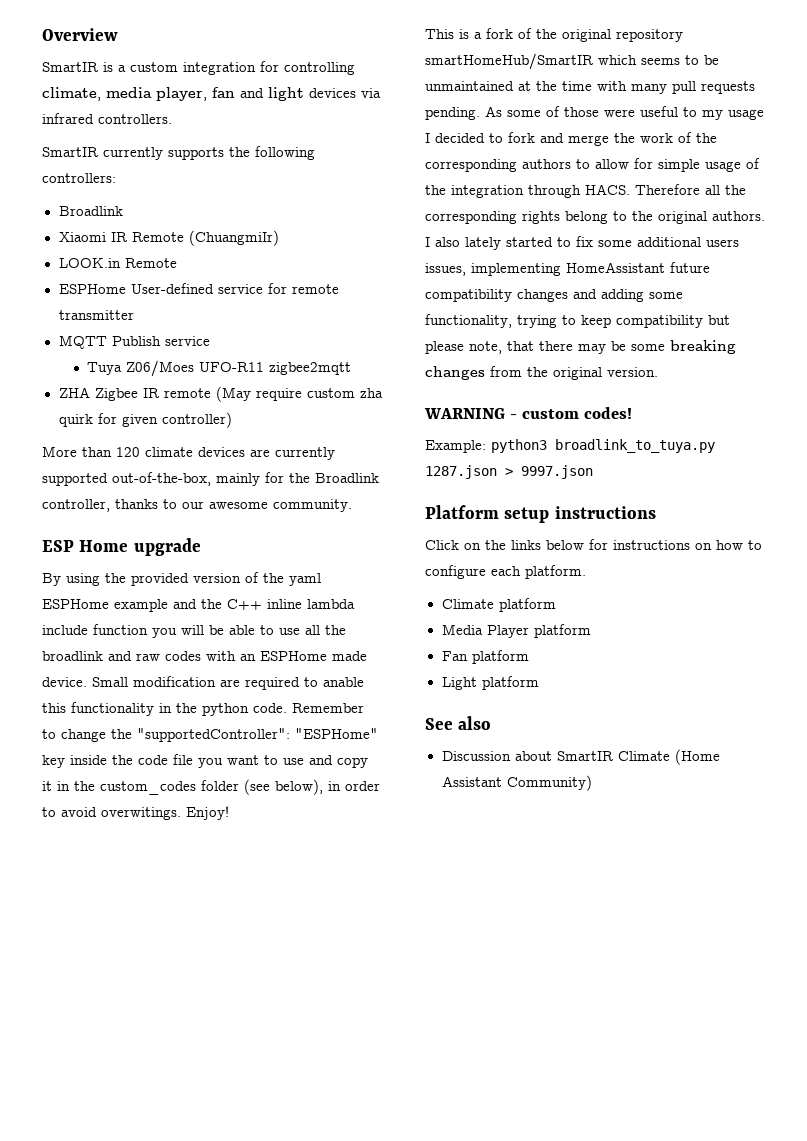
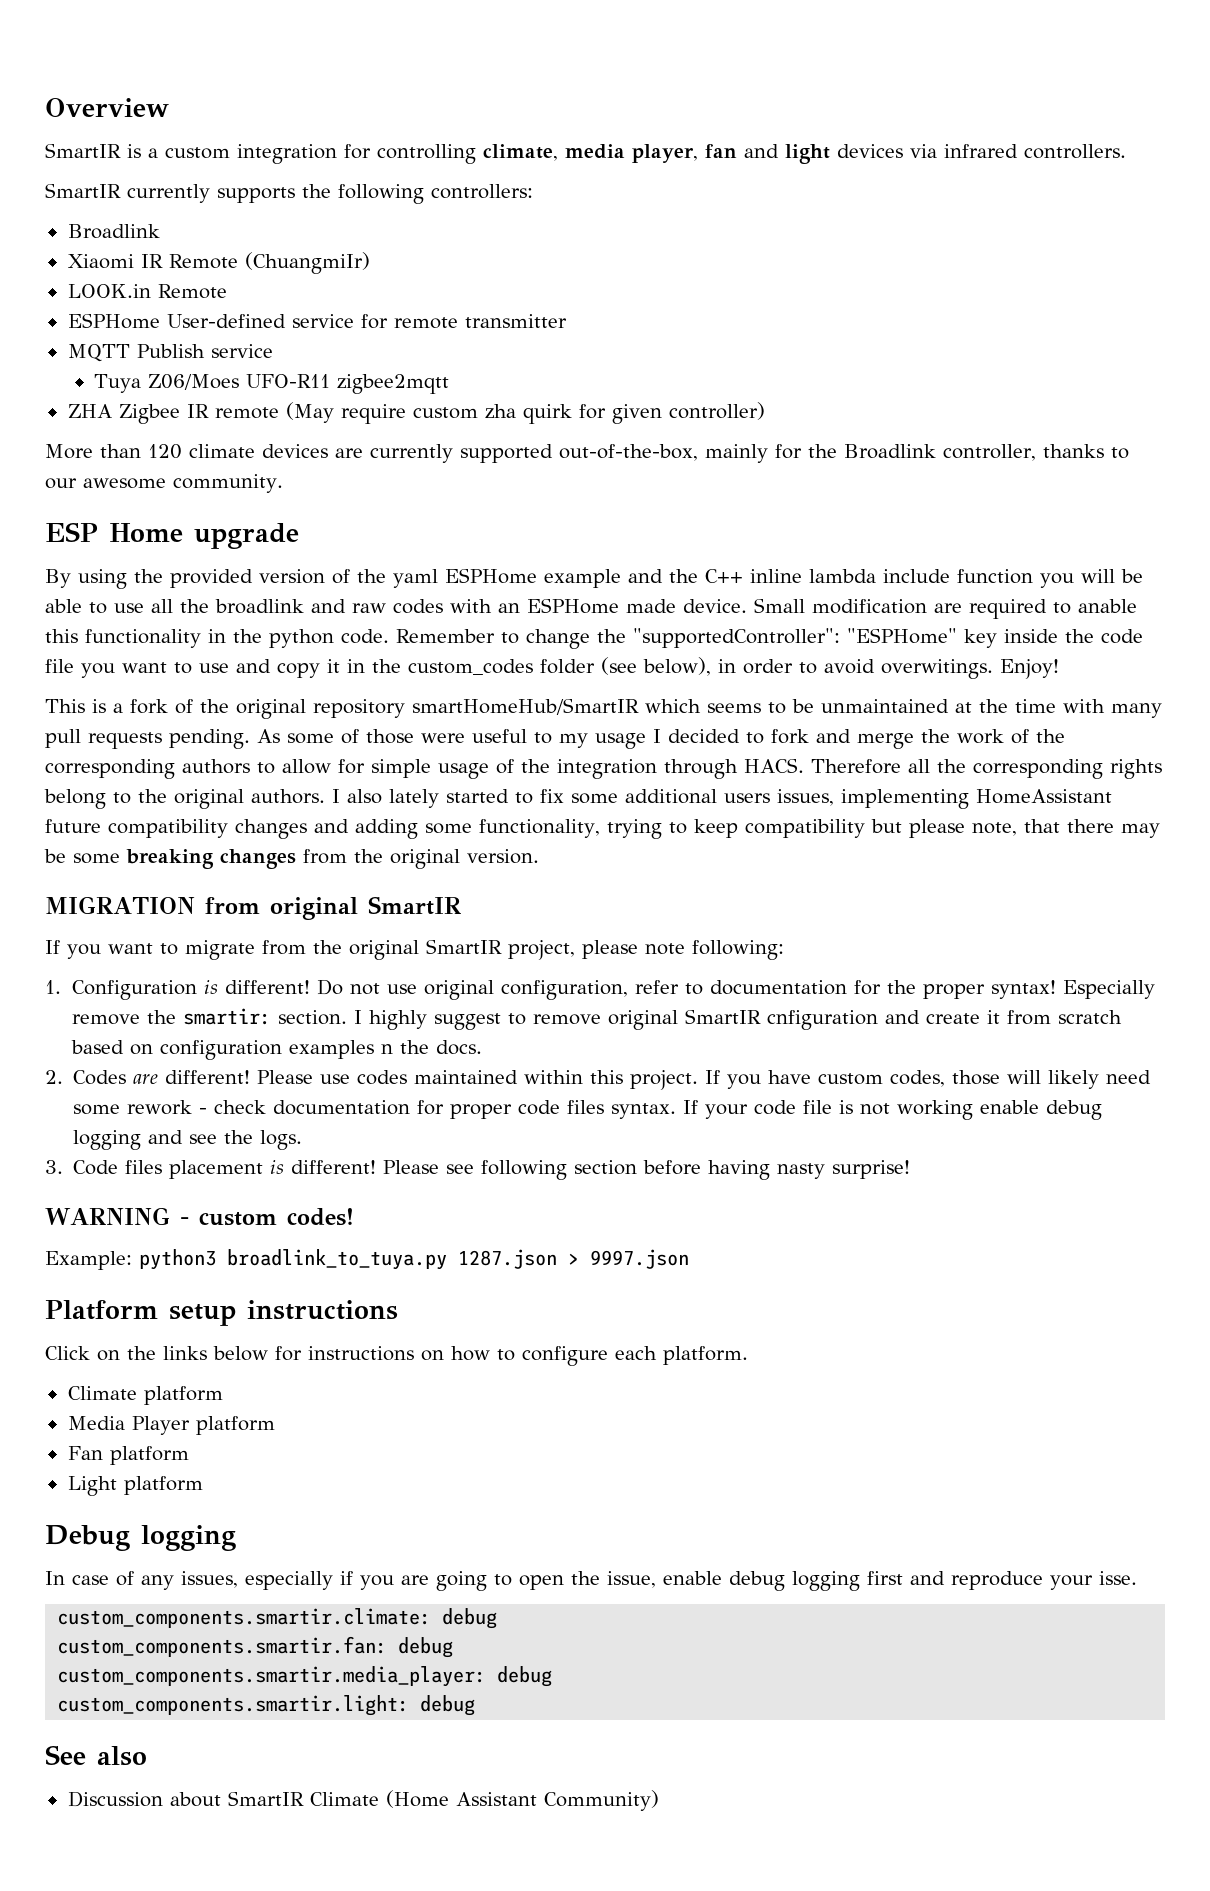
+ MIGRATION from original SmartIR
+ If you want to migrate from the original SmartIR project, please note following:
+ 1. Configuration is different! Do not use original configuration, refer to documentation for the proper syntax! Especially remove the smartir: section. I highly suggest to remove original SmartIR cnfiguration and create it from scratch based on configuration examples n the docs.
+ 2. Codes are different! Please use codes maintained within this project. If you have custom codes, those will likely need some rework - check documentation for proper code files syntax. If your code file is not working enable debug logging and see the logs.
+ 3. Code files placement is different! Please see following section before having nasty surprise!
+ Debug logging
+ In case of any issues, especially if you are going to open the issue, enable debug logging first and reproduce your isse.
+ custom_components.smartir.climate: debug
+ custom_components.smartir.fan: debug
+ custom_components.smartir.media_player: debug
+ custom_components.smartir.light: debug

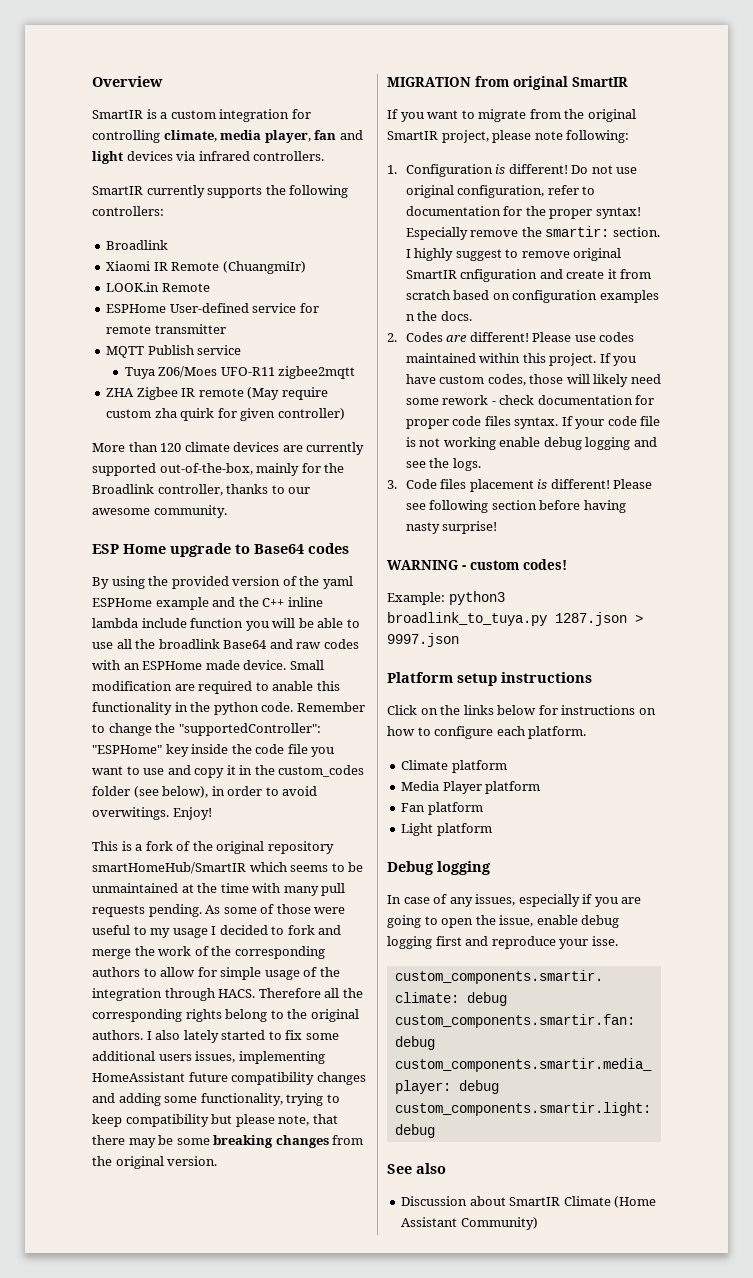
- ESP Home upgrade
+ ESP Home upgrade to Base64 codes
- By using the provided version of the yaml ESPHome example and the C++ inline lambda include function you will be able to use all the broadlink and raw codes with an ESPHome made device.
+ By using the provided version of the yaml ESPHome example and the C++ inline lambda include function you will be able to use all the broadlink Base64 and raw codes with an ESPHome made device.

